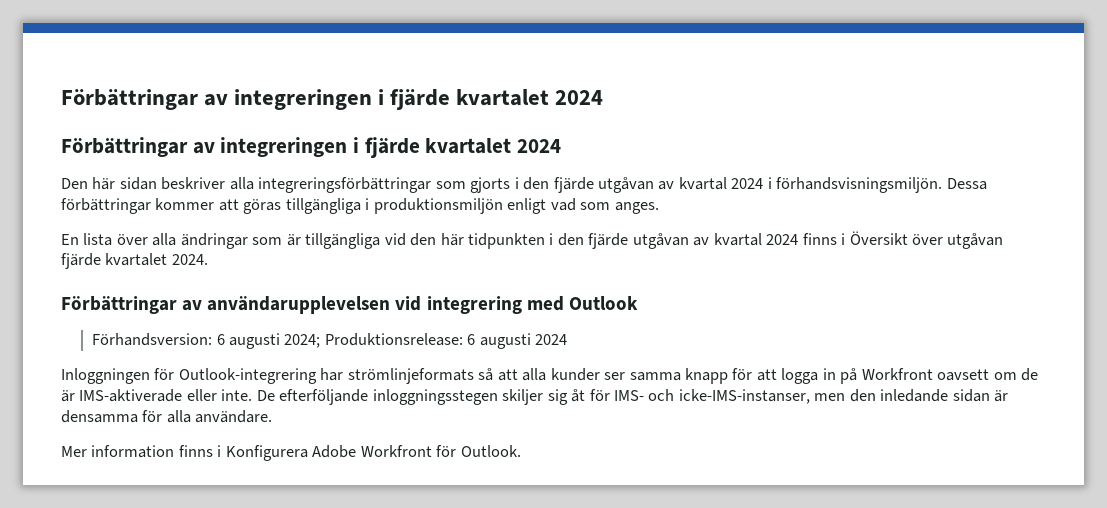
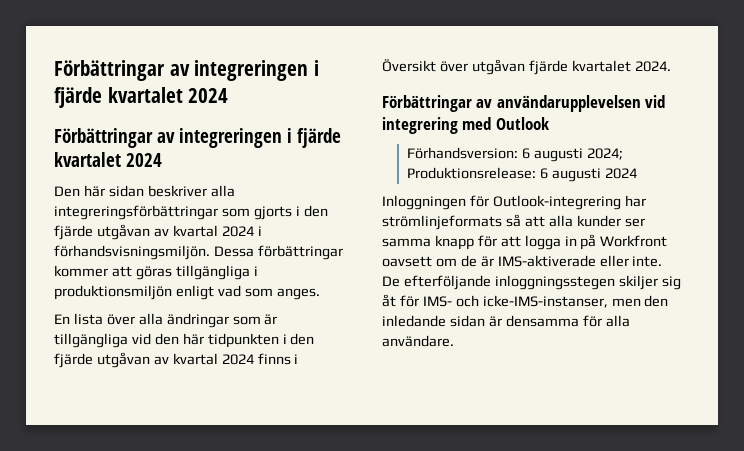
- Mer information finns i Konfigurera Adobe Workfront för Outlook.

